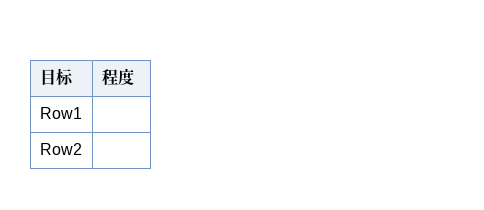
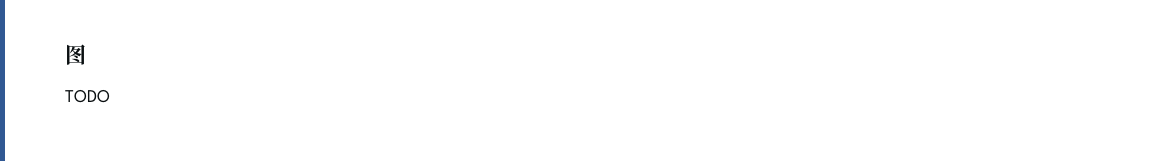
- 目标 | 程度
- Row1 |
- Row2 |
+ 图
+ TODO

